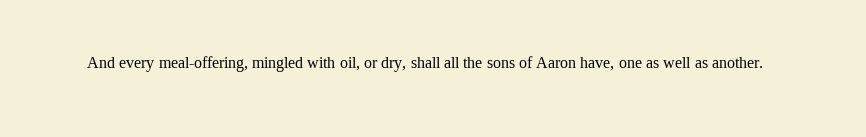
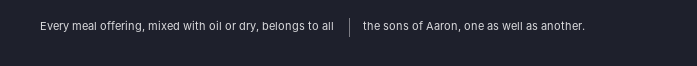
- And every meal-offering, mingled with oil, or dry, shall all the sons of Aaron have, one as well as another.
+ Every meal offering, mixed with oil or dry, belongs to all the sons of Aaron, one as well as another.

